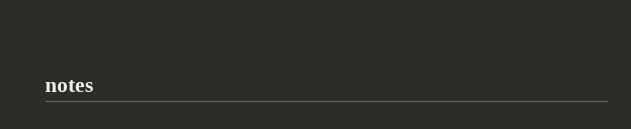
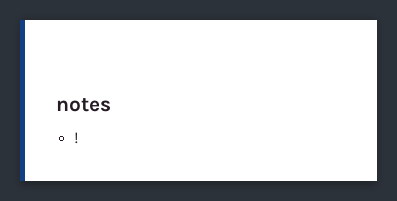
+ !

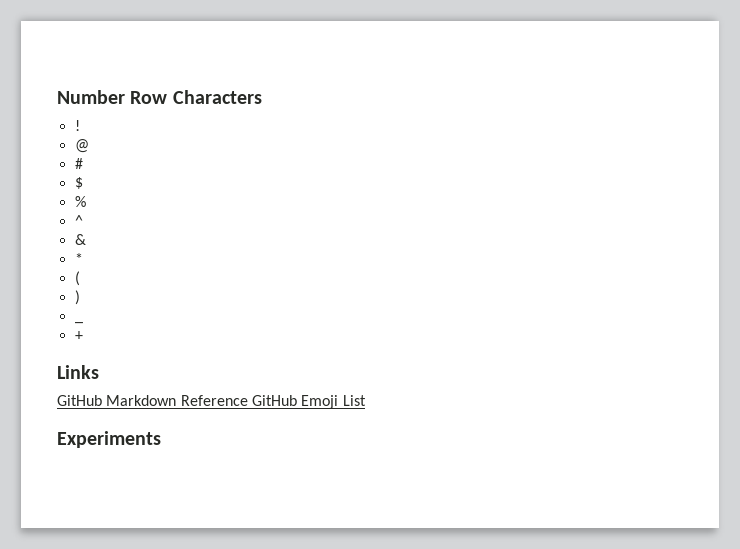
- notes
+ Number Row Characters
  !
+ @
+ #
+ $
+ %
+ ^
+ &
+ *
+ (
+ )
+ _
+ +
+ Links
+ GitHub Markdown Reference GitHub Emoji List
+ Experiments

